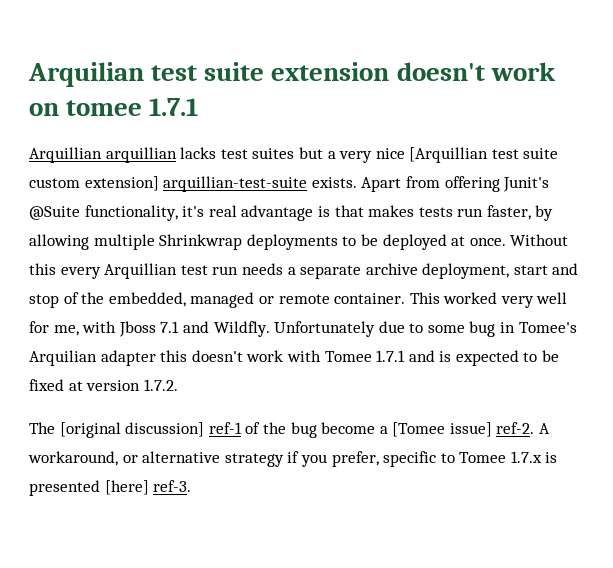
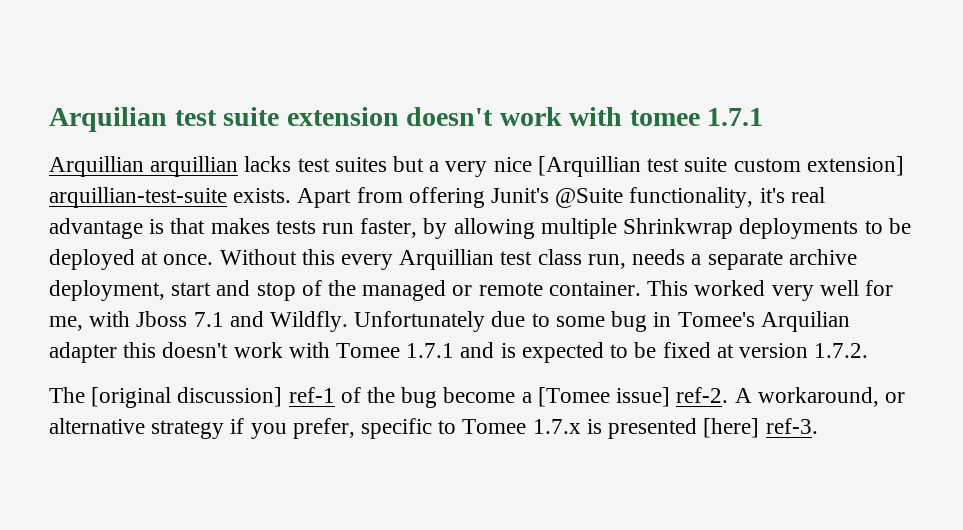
- Arquilian test suite extension doesn't work on tomee 1.7.1
+ Arquilian test suite extension doesn't work with tomee 1.7.1
- Without this every Arquillian test run needs a separate archive deployment, start and stop of the embedded, managed or remote container.
+ Without this every Arquillian test class run, needs a separate archive deployment, start and stop of the managed or remote container.

